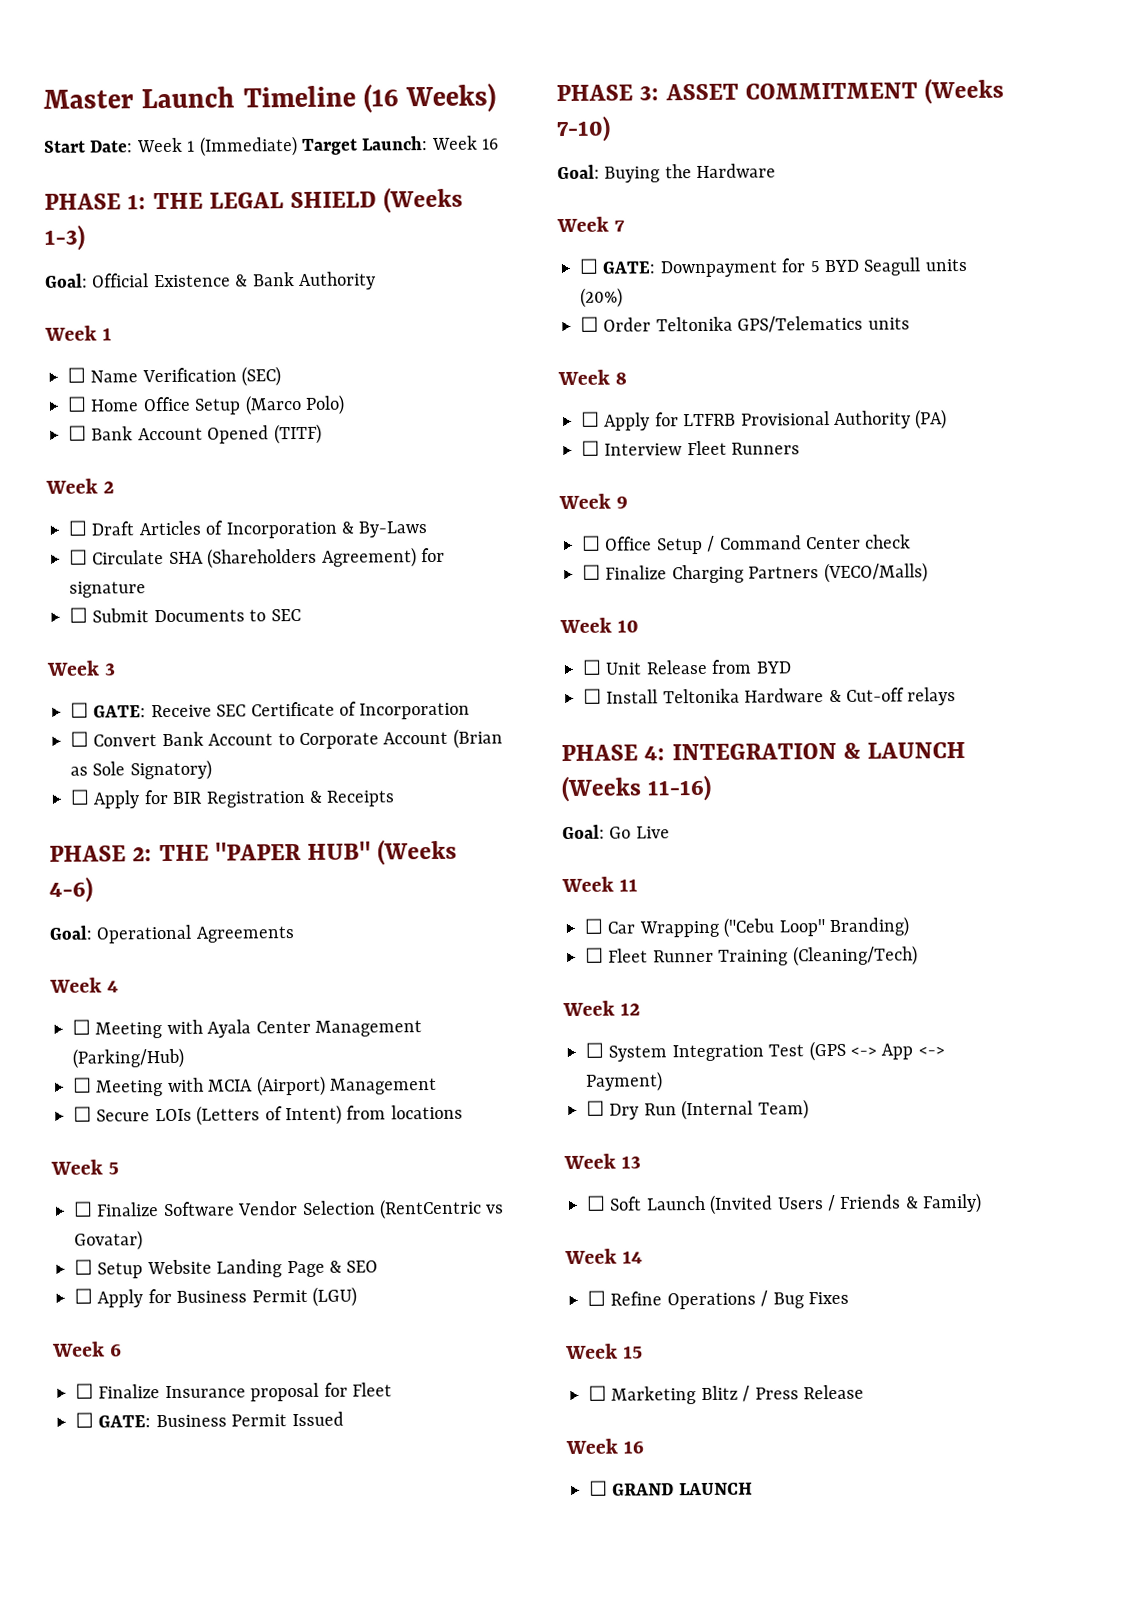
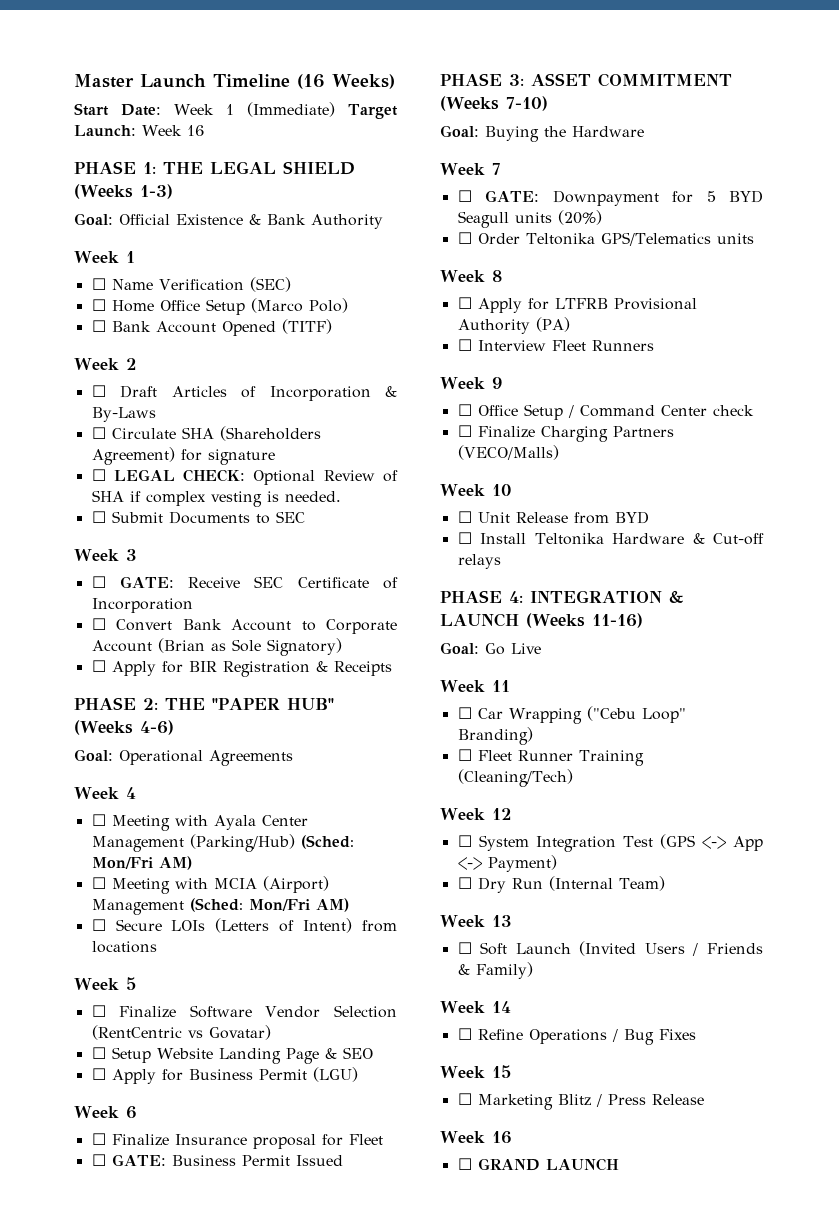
+ ☐ LEGAL CHECK: Optional Review of SHA if complex vesting is needed.
- ☐ Meeting with Ayala Center Management (Parking/Hub)
+ ☐ Meeting with Ayala Center Management (Parking/Hub) (Sched: Mon/Fri AM)
- ☐ Meeting with MCIA (Airport) Management
+ ☐ Meeting with MCIA (Airport) Management (Sched: Mon/Fri AM)

